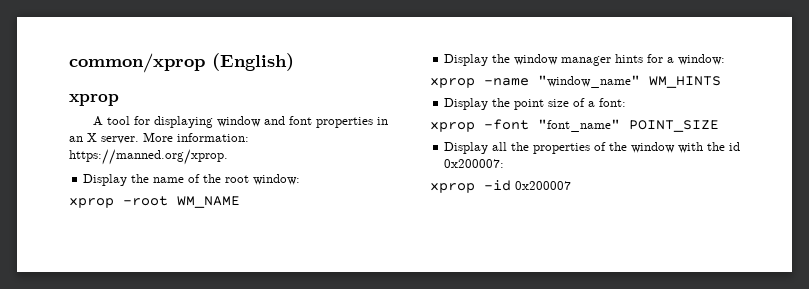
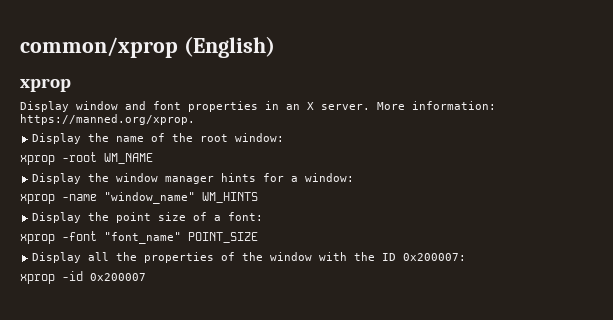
- A tool for displaying window and font properties in an X server.
+ Display window and font properties in an X server.
- Display all the properties of the window with the id 0x200007:
+ Display all the properties of the window with the ID 0x200007:

